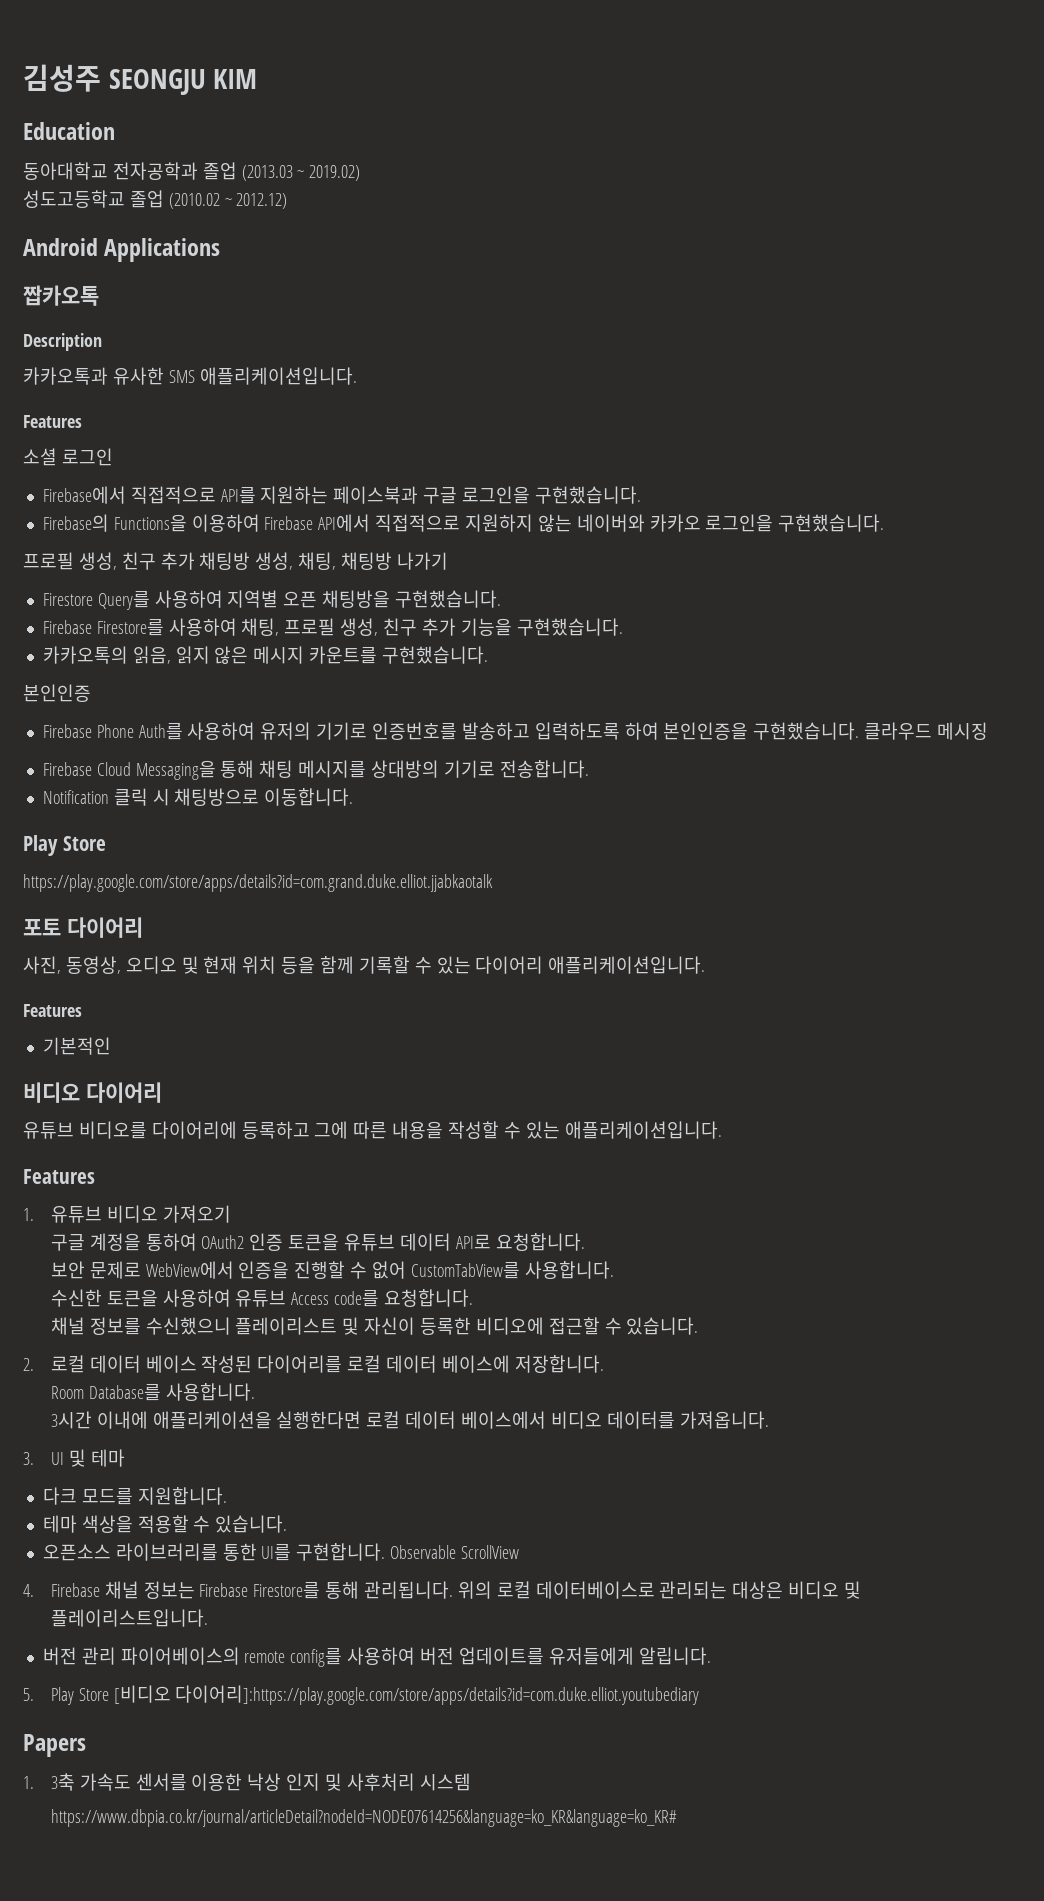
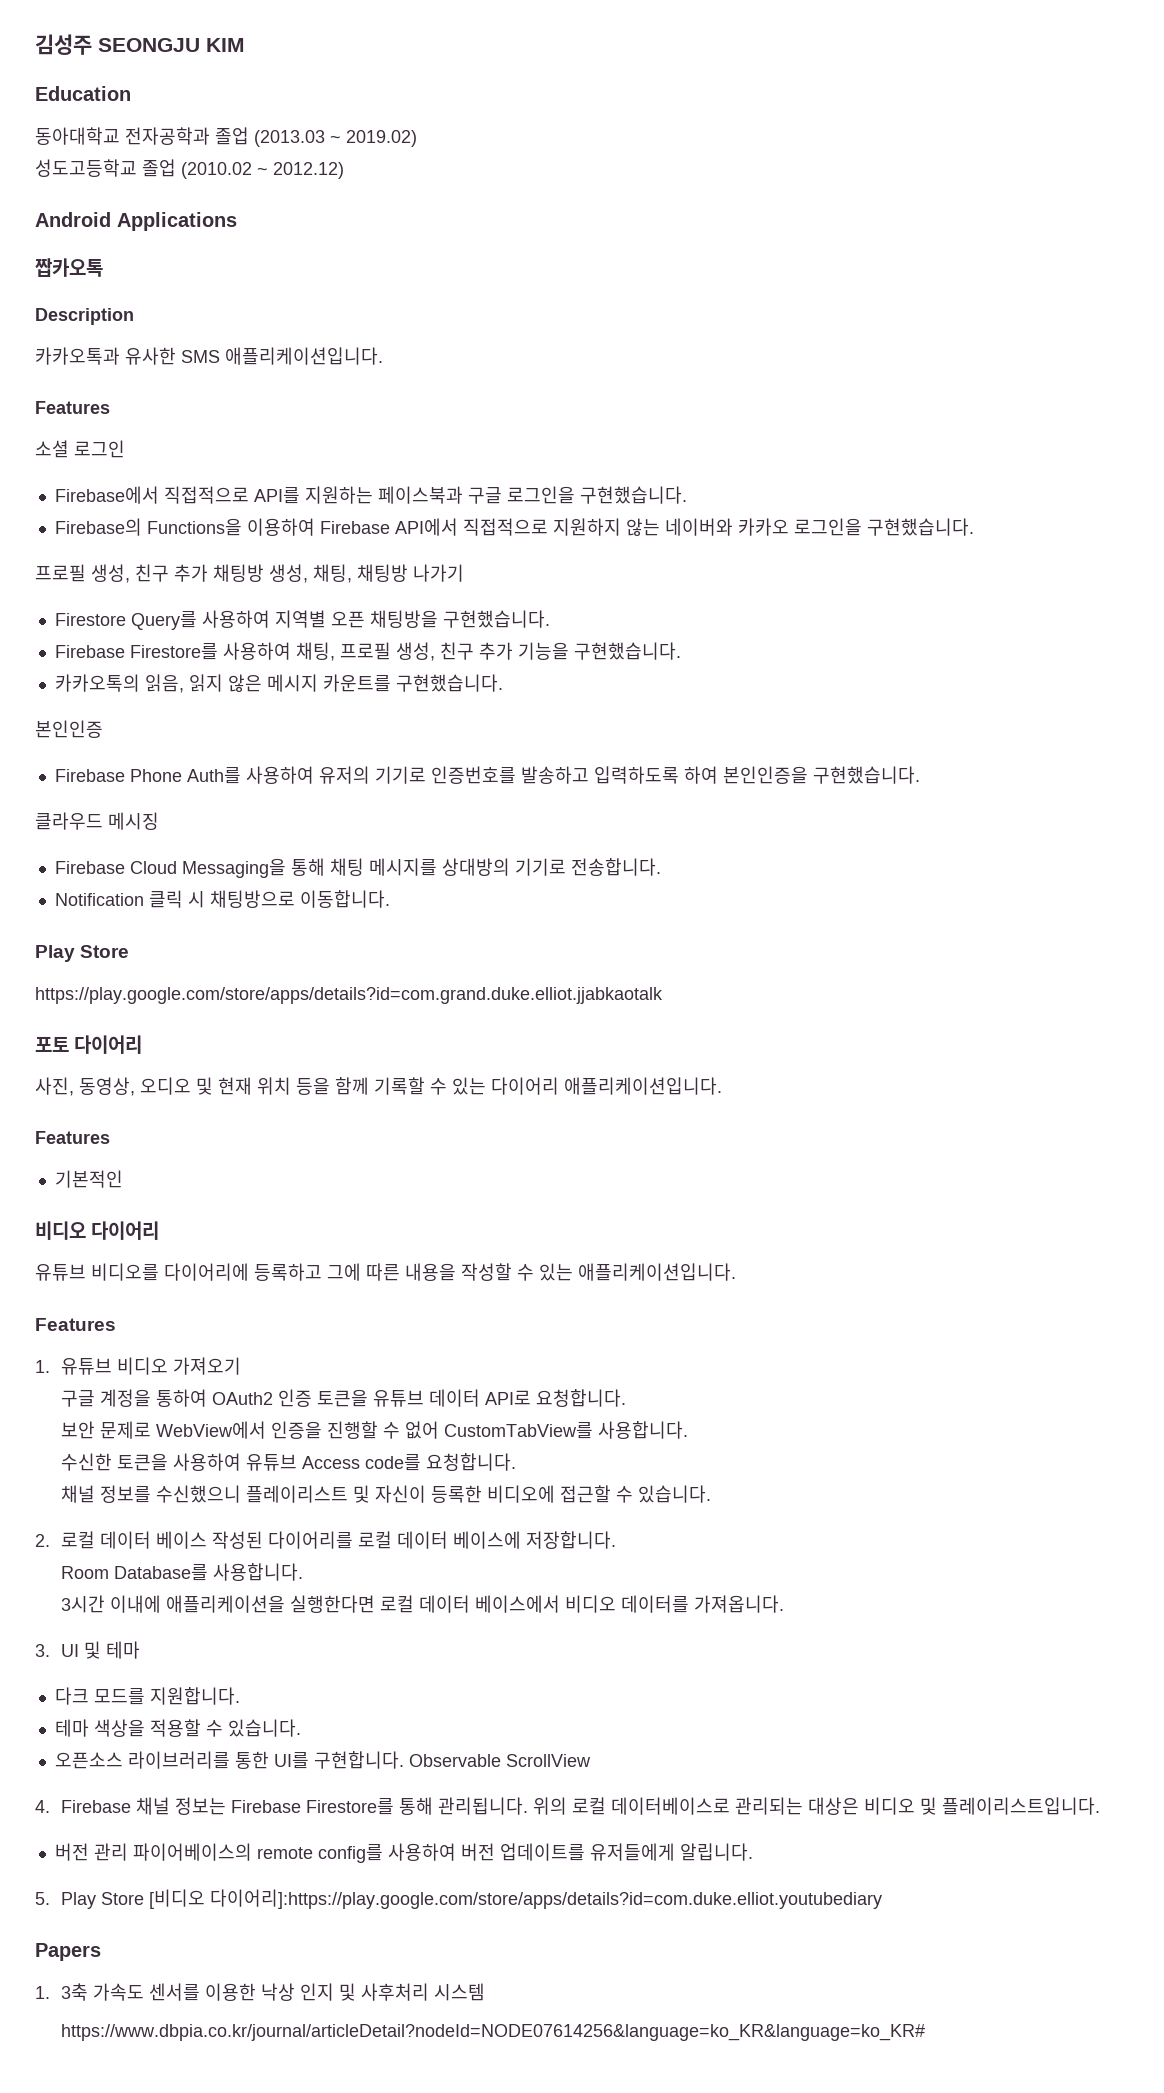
- Firebase Phone Auth를 사용하여 유저의 기기로 인증번호를 발송하고 입력하도록 하여 본인인증을 구현했습니다. 클라우드 메시징
+ Firebase Phone Auth를 사용하여 유저의 기기로 인증번호를 발송하고 입력하도록 하여 본인인증을 구현했습니다.
+ 클라우드 메시징

